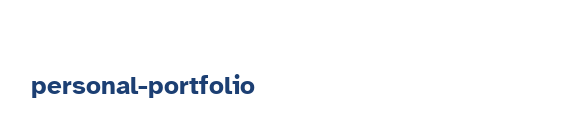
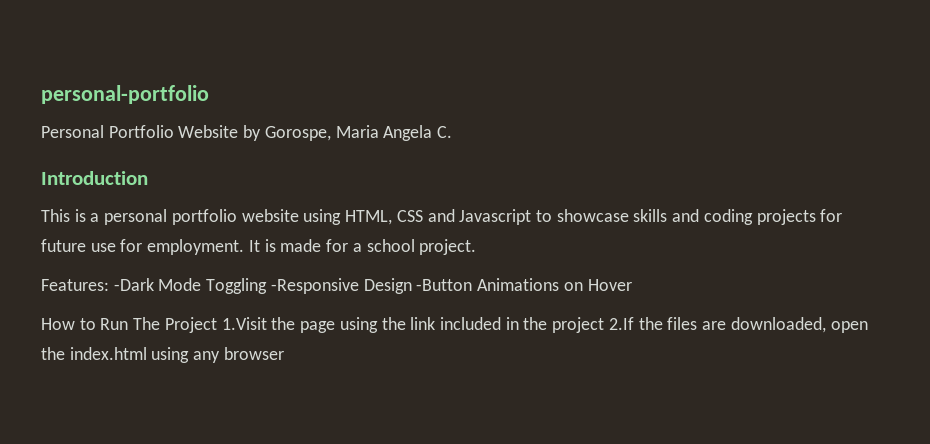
+ Personal Portfolio Website by Gorospe, Maria Angela C.
+ Introduction
+ This is a personal portfolio website using HTML, CSS and Javascript to showcase skills and coding projects for future use for employment. It is made for a school project.
+ Features: -Dark Mode Toggling -Responsive Design -Button Animations on Hover
+ How to Run The Project 1.Visit the page using the link included in the project 2.If the files are downloaded, open the index.html using any browser

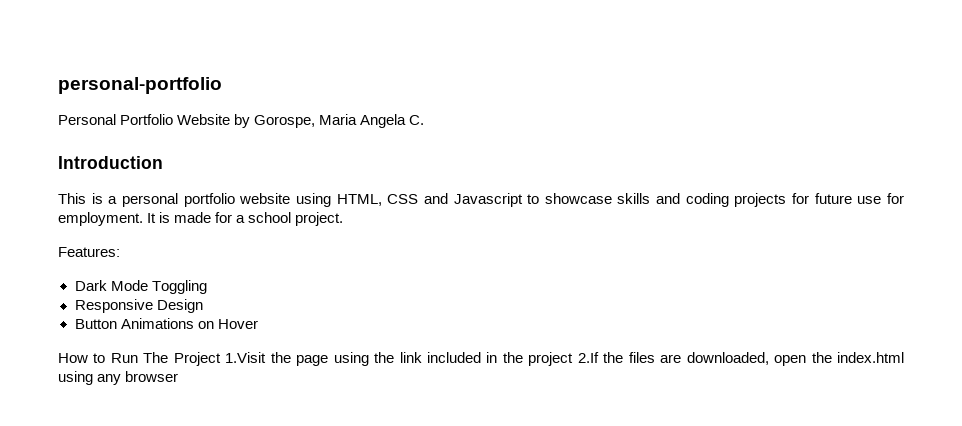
- Features: -Dark Mode Toggling -Responsive Design -Button Animations on Hover
+ Features:
+ Dark Mode Toggling
+ Responsive Design
+ Button Animations on Hover

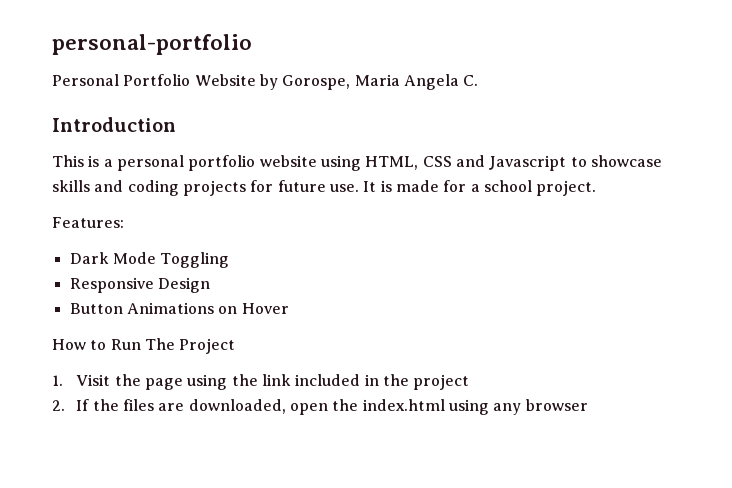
- This is a personal portfolio website using HTML, CSS and Javascript to showcase skills and coding projects for future use for employment.
+ This is a personal portfolio website using HTML, CSS and Javascript to showcase skills and coding projects for future use.
- How to Run The Project 1.Visit the page using the link included in the project 2.If the files are downloaded, open the index.html using any browser
+ How to Run The Project
+ 1. Visit the page using the link included in the project
+ 2. If the files are downloaded, open the index.html using any browser

